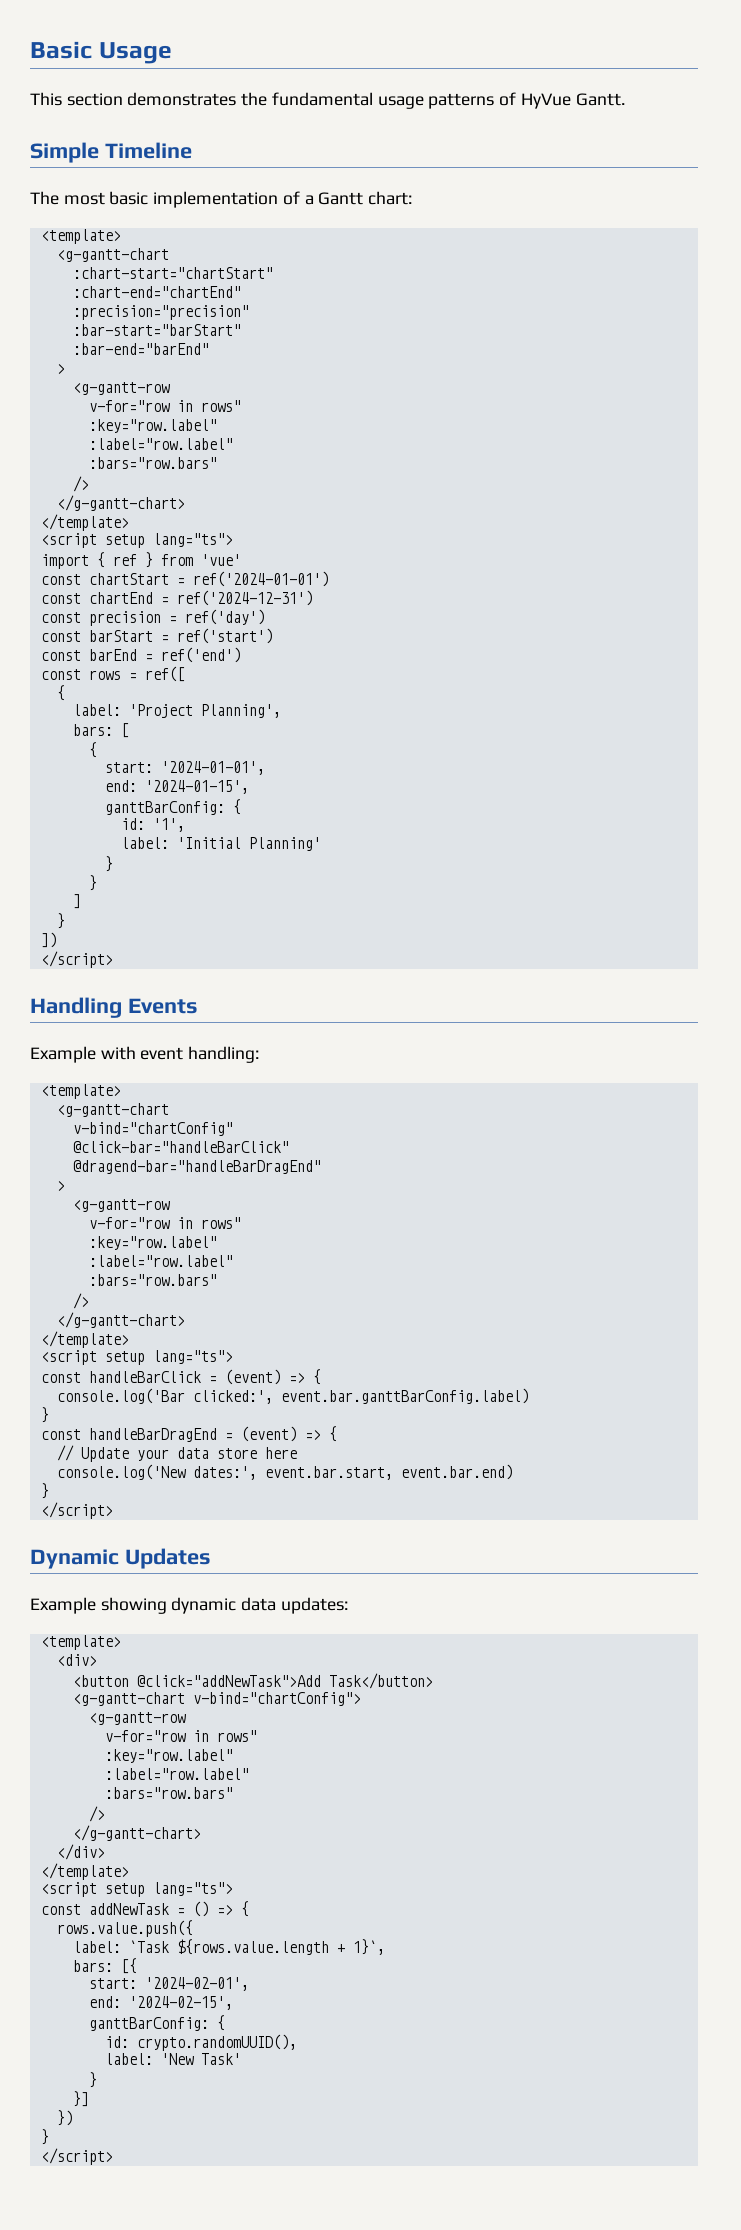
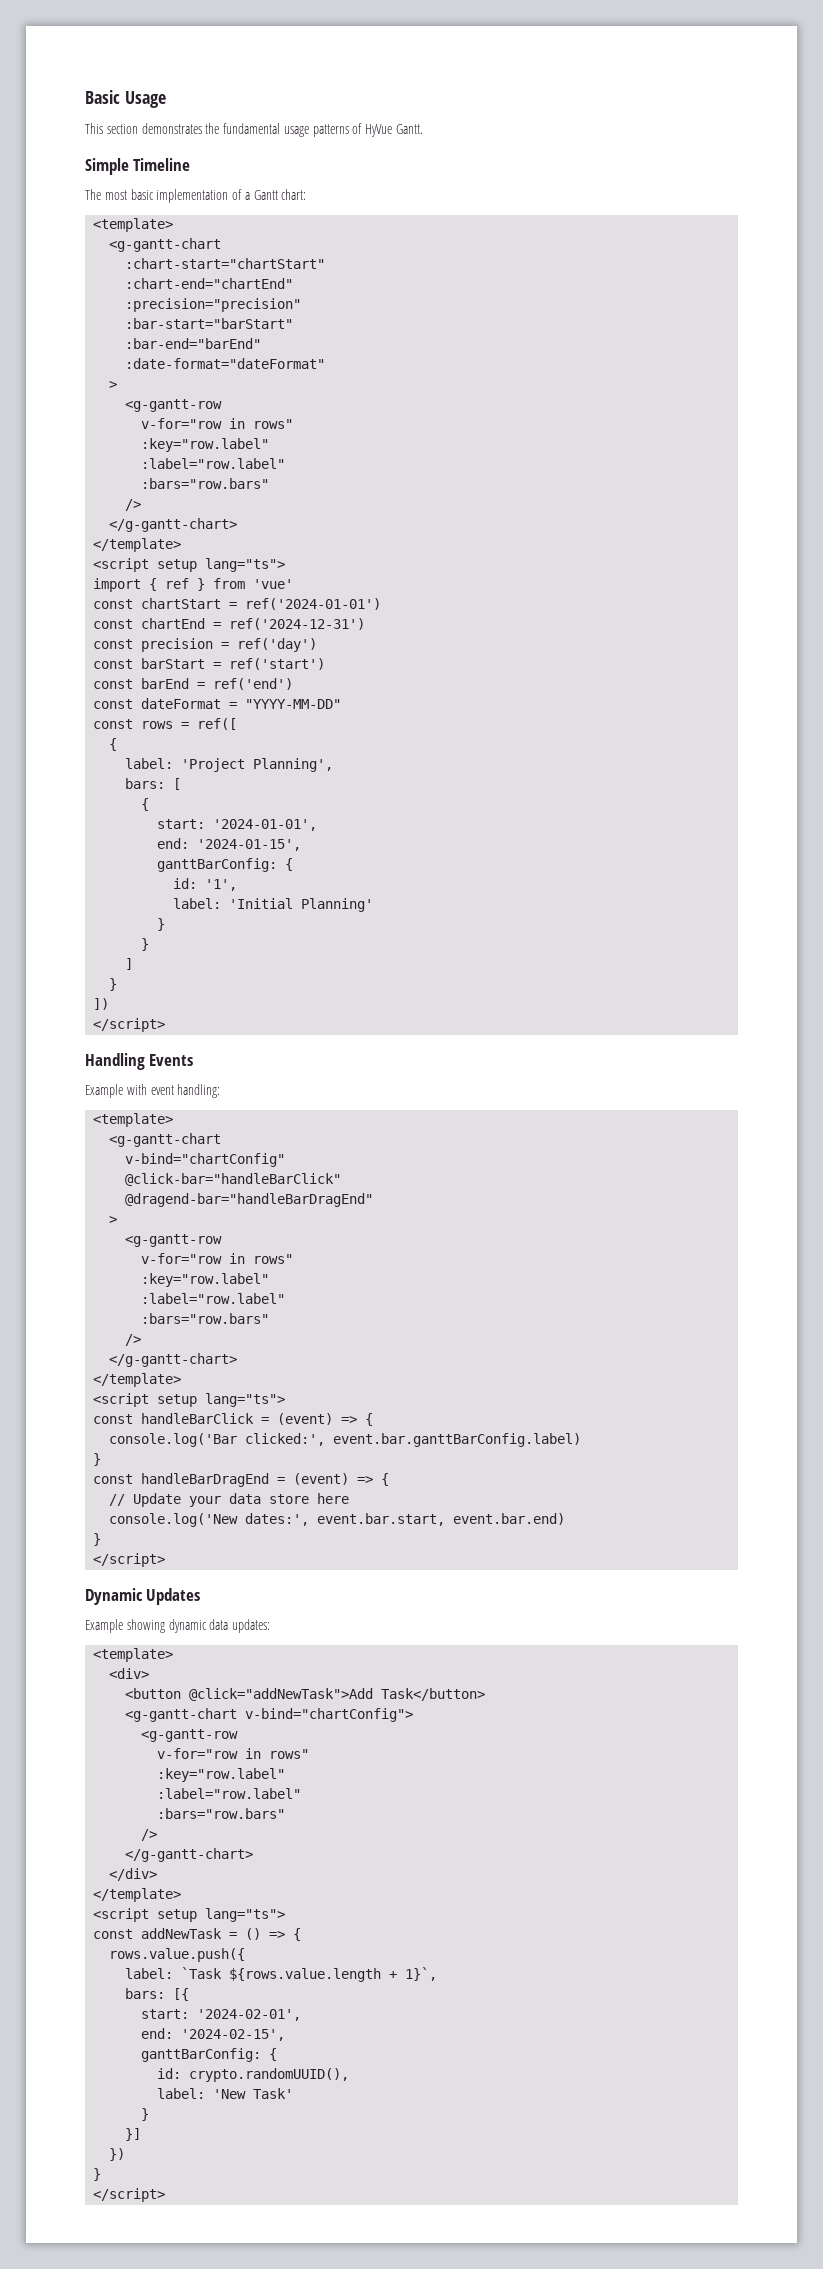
+ :date-format="dateFormat"
+ const dateFormat = "YYYY-MM-DD"

